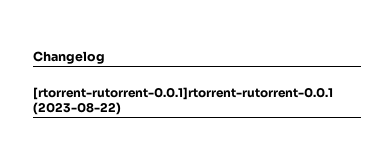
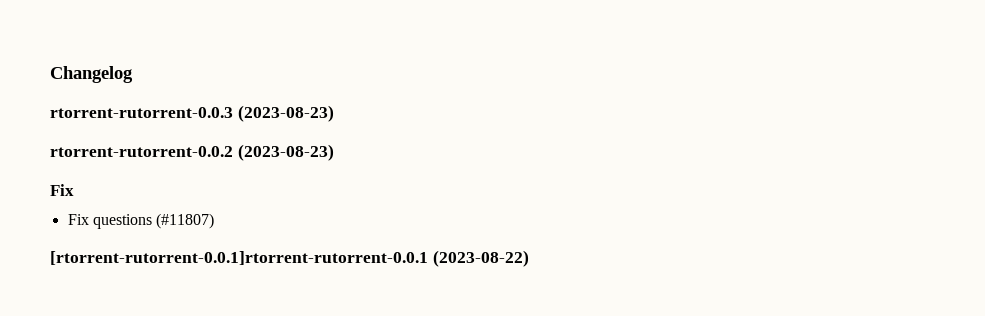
+ rtorrent-rutorrent-0.0.3 (2023-08-23)
+ rtorrent-rutorrent-0.0.2 (2023-08-23)
+ Fix
+ Fix questions (#11807)

